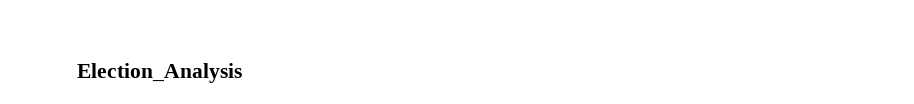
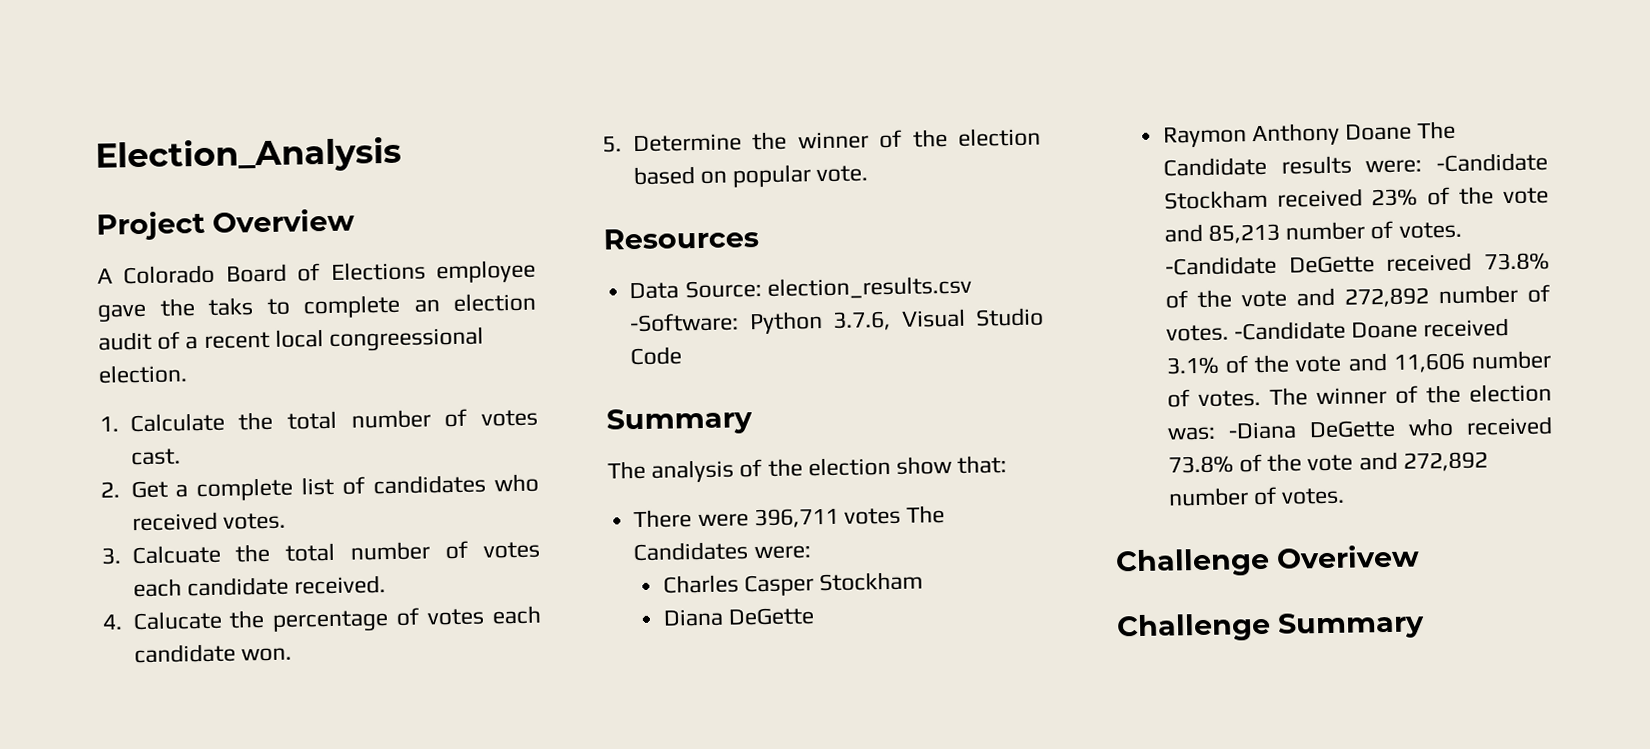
+ Project Overview
+ A Colorado Board of Elections employee gave the taks to complete an election audit of a recent local congreessional election.
+ 1. Calculate the total number of votes cast.
+ 2. Get a complete list of candidates who received votes.
+ 3. Calcuate the total number of votes each candidate received.
+ 4. Calucate the percentage of votes each candidate won.
+ 5. Determine the winner of the election based on popular vote.
+ Resources
+ Data Source: election_results.csv -Software: Python 3.7.6, Visual Studio Code
+ Summary
+ The analysis of the election show that:
+ There were 396,711 votes The Candidates were:
+ Charles Casper Stockham
+ Diana DeGette
+ Raymon Anthony Doane The Candidate results were: -Candidate Stockham received 23% of the vote and 85,213 number of votes. -Candidate DeGette received 73.8% of the vote and 272,892 number of votes. -Candidate Doane received 3.1% of the vote and 11,606 number of votes. The winner of the election was: -Diana DeGette who received 73.8% of the vote and 272,892 number of votes.
+ Challenge Overivew
+ Challenge Summary

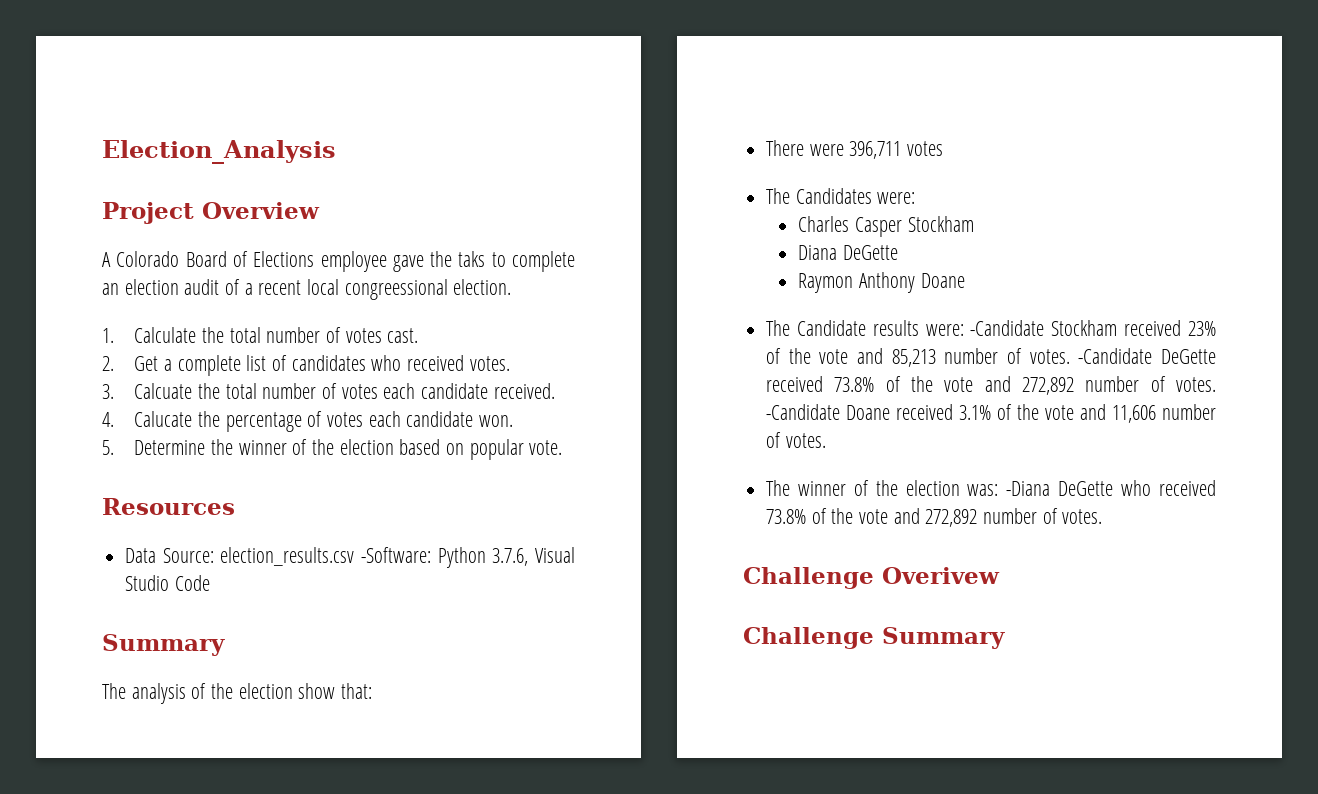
- There were 396,711 votes The Candidates were:
+ There were 396,711 votes
+ The Candidates were:
- Raymon Anthony Doane The Candidate results were: -Candidate Stockham received 23% of the vote and 85,213 number of votes.
+ Raymon Anthony Doane
+ The Candidate results were: -Candidate Stockham received 23% of the vote and 85,213 number of votes.
- -Candidate Doane received 3.1% of the vote and 11,606 number of votes. The winner of the election was: -Diana DeGette who received 73.8% of the vote and 272,892 number of votes.
+ -Candidate Doane received 3.1% of the vote and 11,606 number of votes.
+ The winner of the election was: -Diana DeGette who received 73.8% of the vote and 272,892 number of votes.

